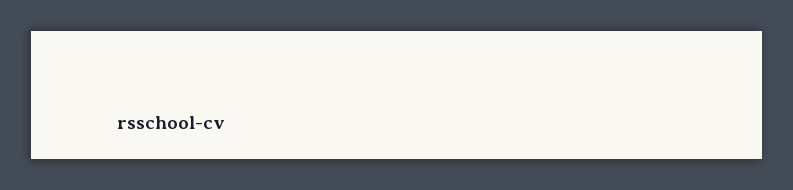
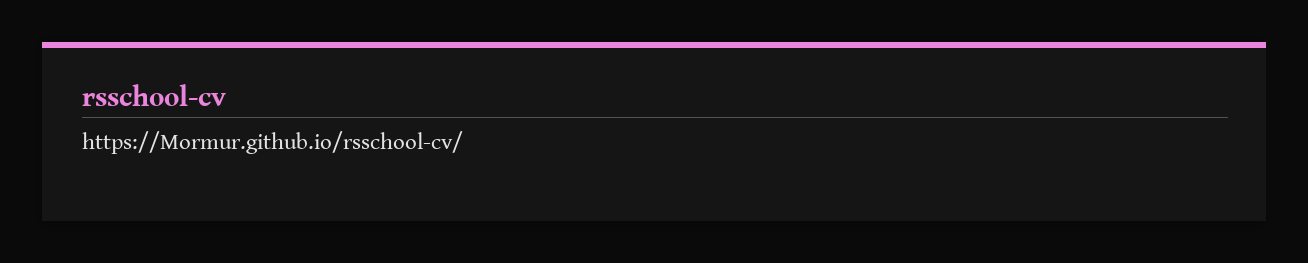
+ https://Mormur.github.io/rsschool-cv/

